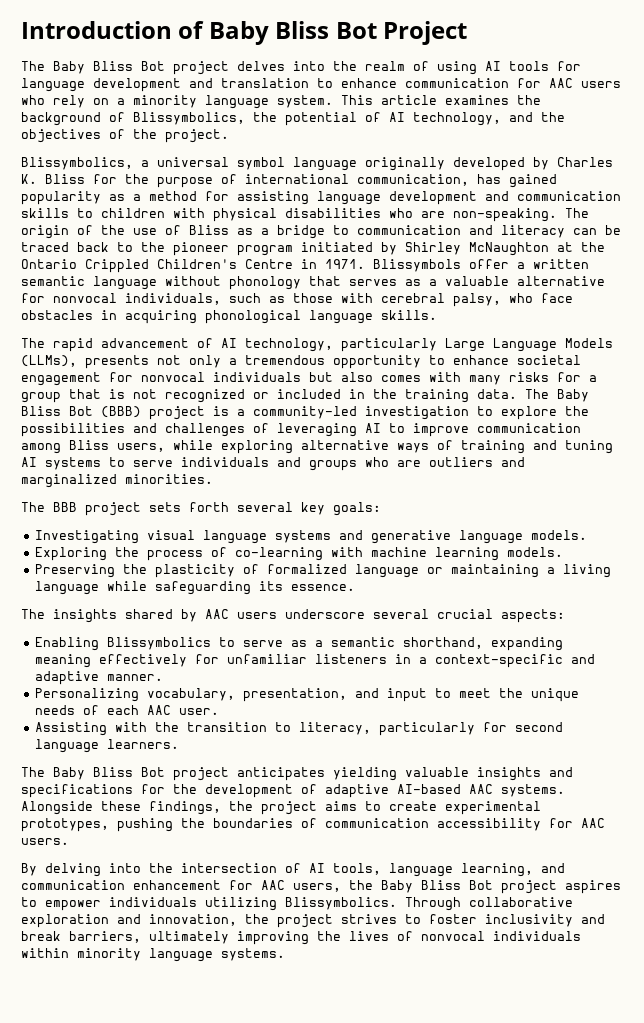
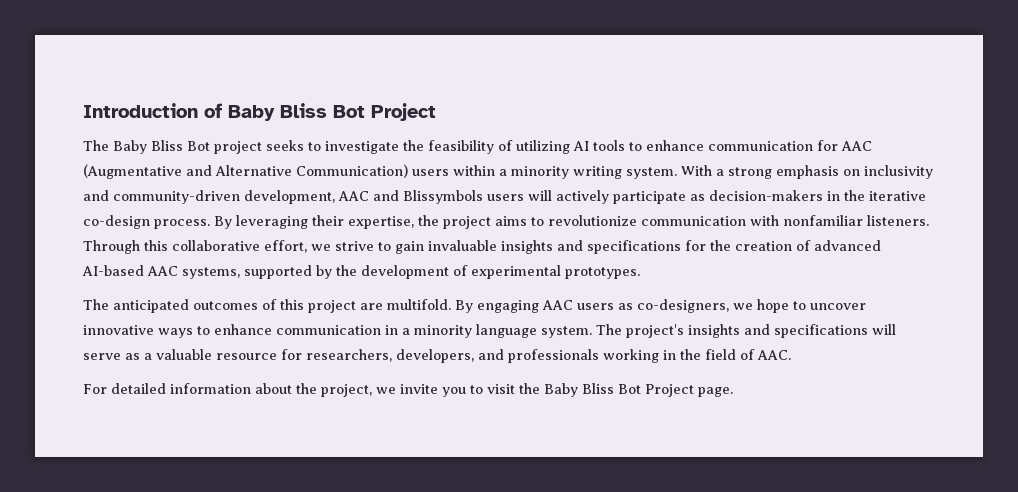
- The Baby Bliss Bot project delves into the realm of using AI tools for language development and translation to enhance communication for AAC users who rely on a minority language system. This article examines the background of Blissymbolics, the potential of AI technology, and the objectives of the project.
- Blissymbolics, a universal symbol language originally developed by Charles K. Bliss for the purpose of international communication, has gained popularity as a method for assisting language development and communication skills to children with physical disabilities who are non-speaking. The origin of the use of Bliss as a bridge to communication and literacy can be traced back to the pioneer program initiated by Shirley McNaughton at the Ontario Crippled Children's Centre in 1971. Blissymbols offer a written semantic language without phonology that serves as a valuable alternative for nonvocal individuals, such as those with cerebral palsy, who face obstacles in acquiring phonological language skills.
- The rapid advancement of AI technology, particularly Large Language Models (LLMs), presents not only a tremendous opportunity to enhance societal engagement for nonvocal individuals but also comes with many risks for a group that is not recognized or included in the training data. The Baby Bliss Bot (BBB) project is a community-led investigation to explore the possibilities and challenges of leveraging AI to improve communication among Bliss users, while exploring alternative ways of training and tuning AI systems to serve individuals and groups who are outliers and marginalized minorities.
- The BBB project sets forth several key goals:
- Investigating visual language systems and generative language models.
- Exploring the process of co-learning with machine learning models.
- Preserving the plasticity of formalized language or maintaining a living language while safeguarding its essence.
- The insights shared by AAC users underscore several crucial aspects:
- Enabling Blissymbolics to serve as a semantic shorthand, expanding meaning effectively for unfamiliar listeners in a context-specific and adaptive manner.
- Personalizing vocabulary, presentation, and input to meet the unique needs of each AAC user.
- Assisting with the transition to literacy, particularly for second language learners.
- The Baby Bliss Bot project anticipates yielding valuable insights and specifications for the development of adaptive AI-based AAC systems. Alongside these findings, the project aims to create experimental prototypes, pushing the boundaries of communication accessibility for AAC users.
- By delving into the intersection of AI tools, language learning, and communication enhancement for AAC users, the Baby Bliss Bot project aspires to empower individuals utilizing Blissymbolics. Through collaborative exploration and innovation, the project strives to foster inclusivity and break barriers, ultimately improving the lives of nonvocal individuals within minority language systems.
+ The Baby Bliss Bot project seeks to investigate the feasibility of utilizing AI tools to enhance communication for AAC (Augmentative and Alternative Communication) users within a minority writing system. With a strong emphasis on inclusivity and community-driven development, AAC and Blissymbols users will actively participate as decision-makers in the iterative co-design process. By leveraging their expertise, the project aims to revolutionize communication with nonfamiliar listeners. Through this collaborative effort, we strive to gain invaluable insights and specifications for the creation of advanced AI-based AAC systems, supported by the development of experimental prototypes.
+ The anticipated outcomes of this project are multifold. By engaging AAC users as co-designers, we hope to uncover innovative ways to enhance communication in a minority language system. The project's insights and specifications will serve as a valuable resource for researchers, developers, and professionals working in the field of AAC.
+ For detailed information about the project, we invite you to visit the Baby Bliss Bot Project page.

